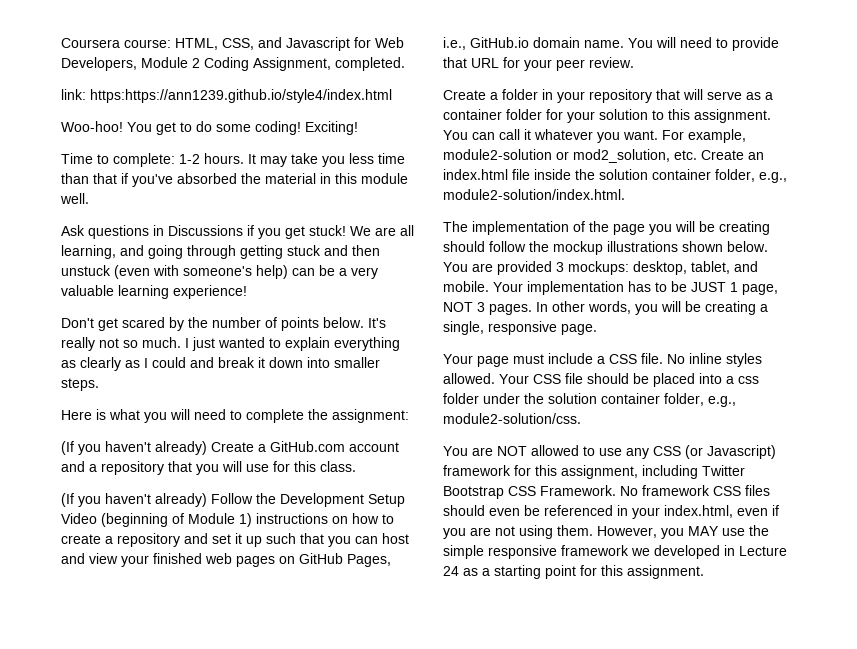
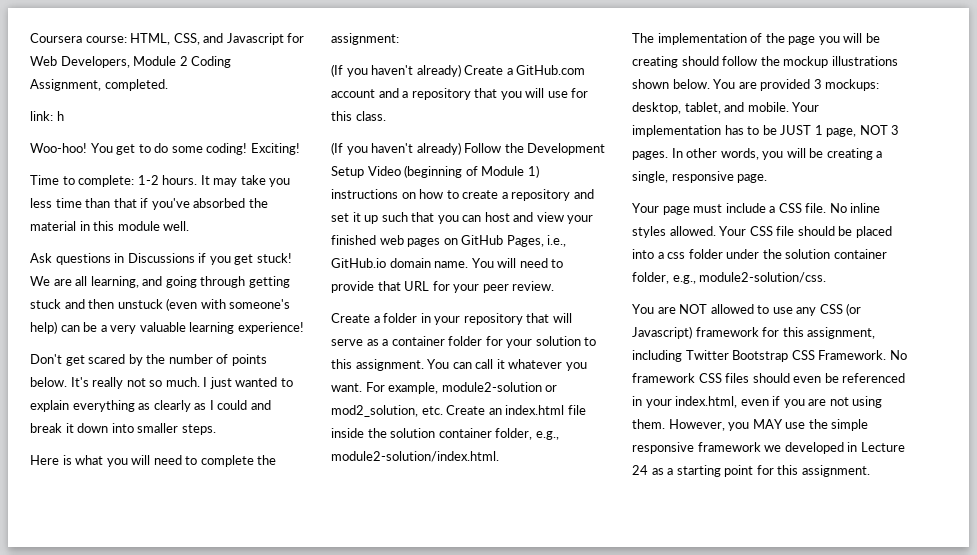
- link: https:https://ann1239.github.io/style4/index.html
+ link: h

